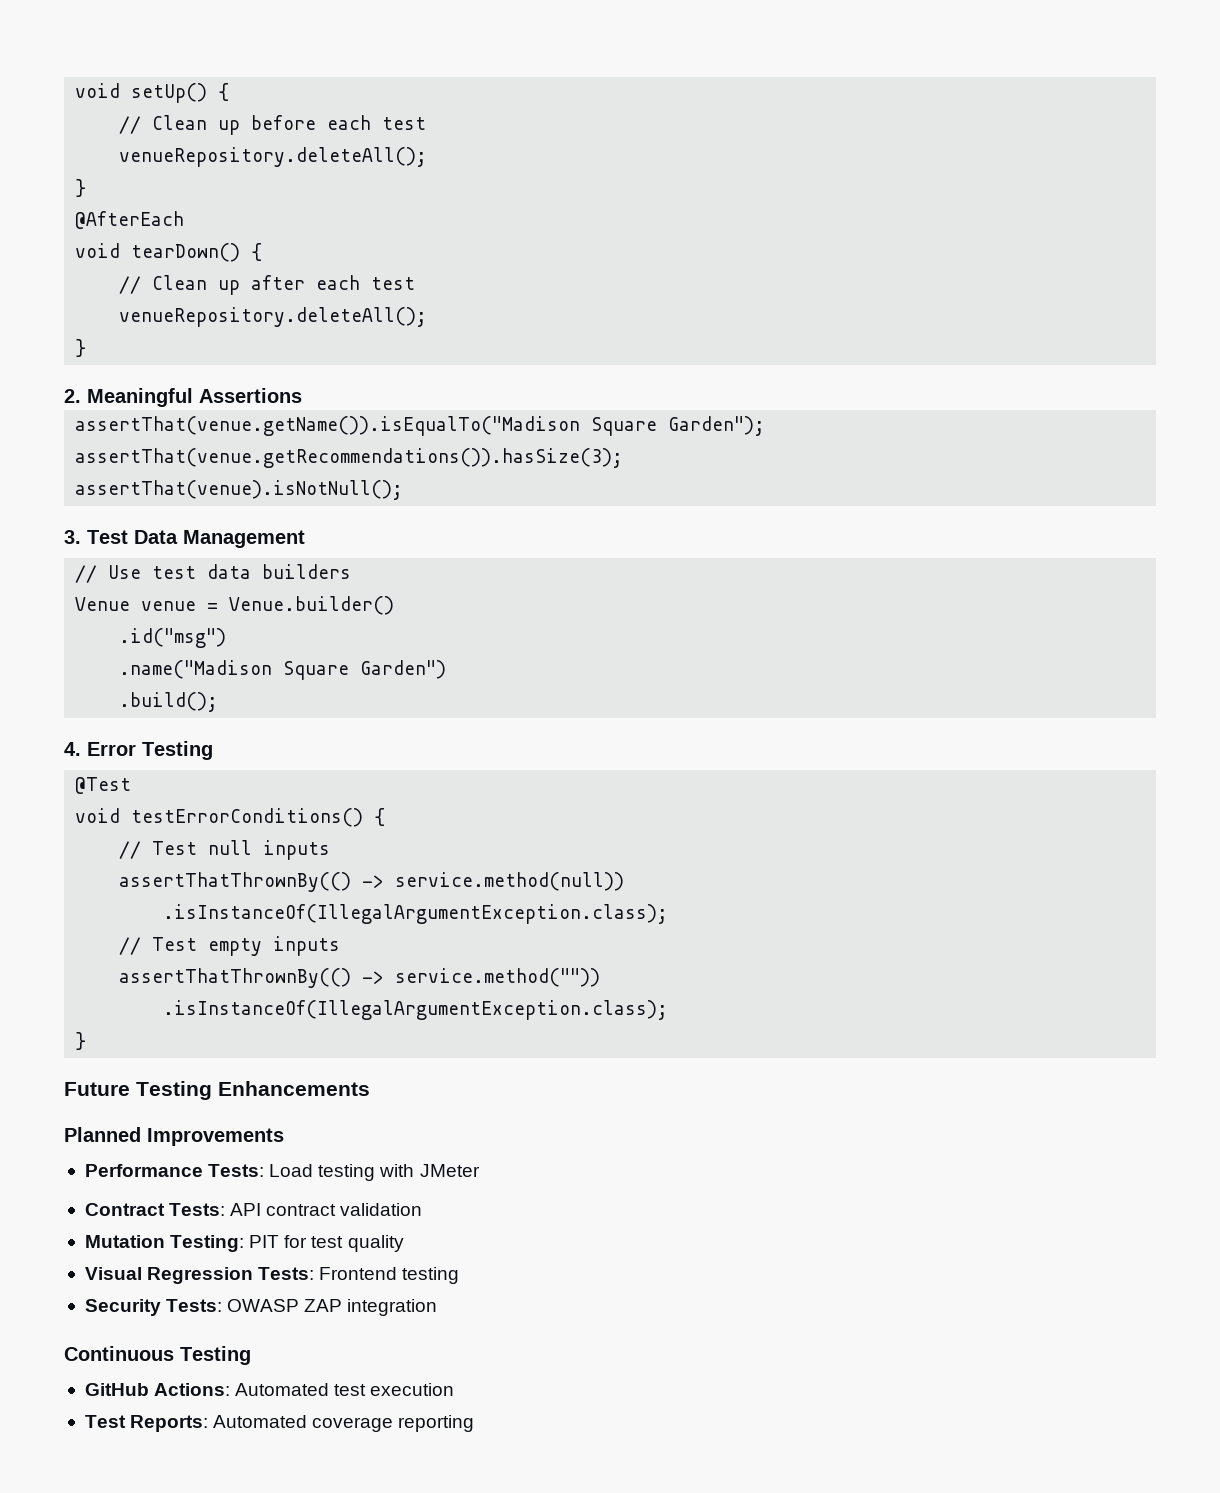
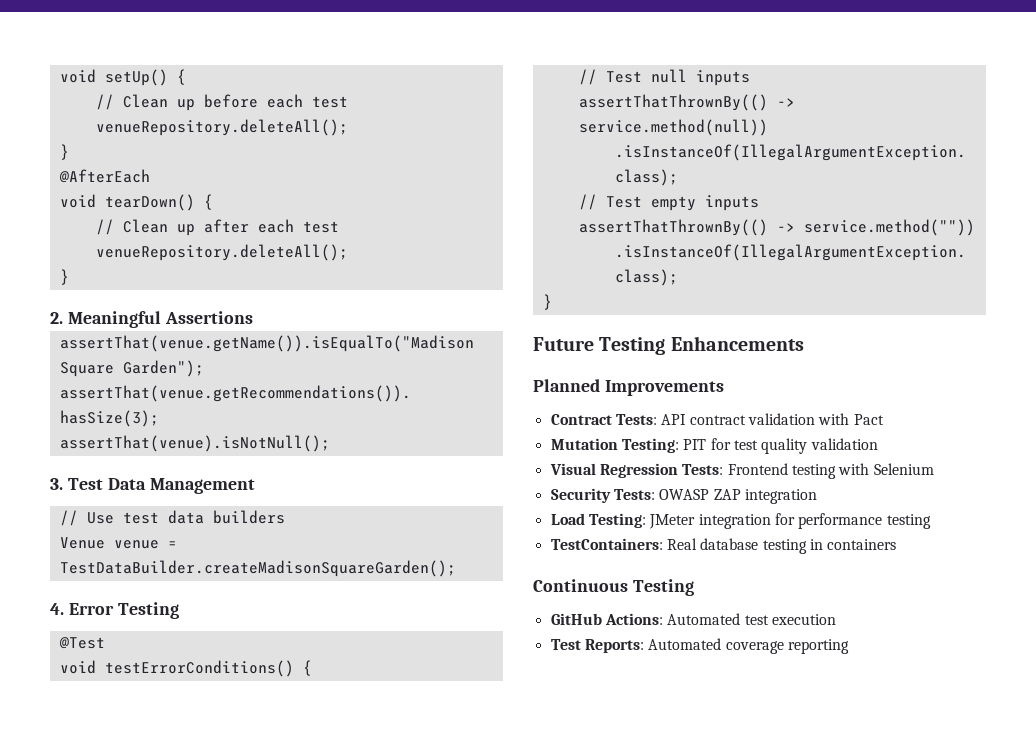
- Venue venue = Venue.builder()
- .id("msg")
- .name("Madison Square Garden")
- .build();
+ Venue venue = TestDataBuilder.createMadisonSquareGarden();
- Performance Tests: Load testing with JMeter
- Contract Tests: API contract validation
+ Contract Tests: API contract validation with Pact
- Mutation Testing: PIT for test quality
+ Mutation Testing: PIT for test quality validation
- Visual Regression Tests: Frontend testing
+ Visual Regression Tests: Frontend testing with Selenium
+ Load Testing: JMeter integration for performance testing
+ TestContainers: Real database testing in containers

